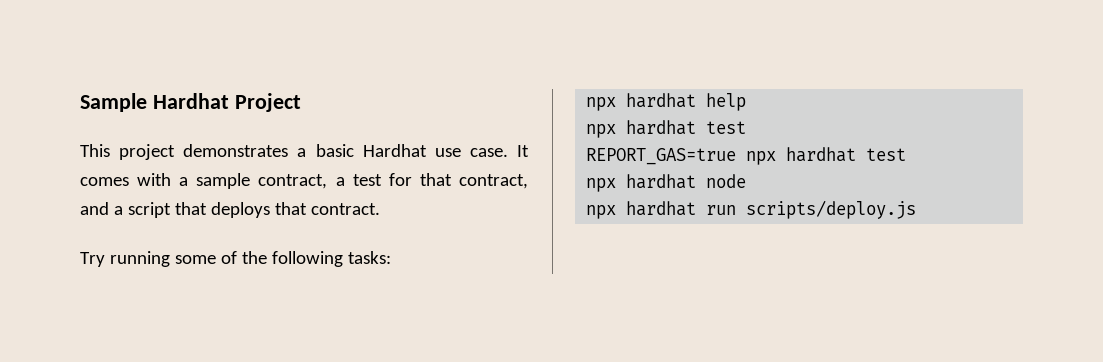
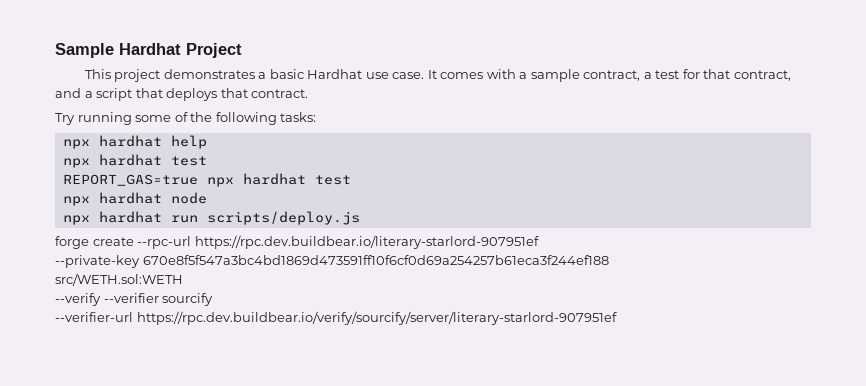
+ forge create --rpc-url https://rpc.dev.buildbear.io/literary-starlord-907951ef
+ --private-key 670e8f5f547a3bc4bd1869d473591ff10f6cf0d69a254257b61eca3f244ef188
+ src/WETH.sol:WETH
+ --verify --verifier sourcify
+ --verifier-url https://rpc.dev.buildbear.io/verify/sourcify/server/literary-starlord-907951ef

